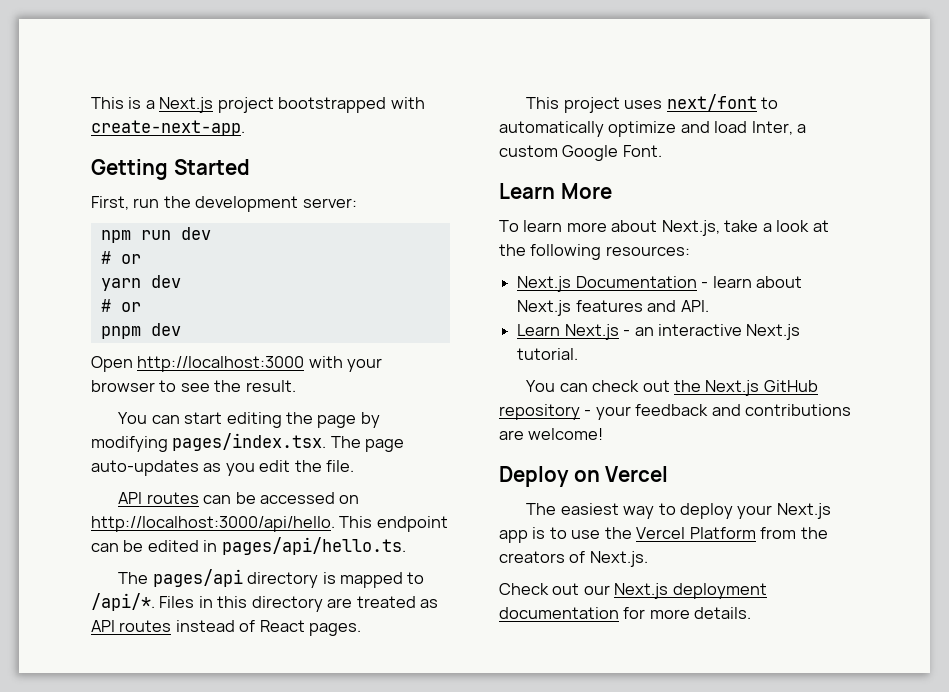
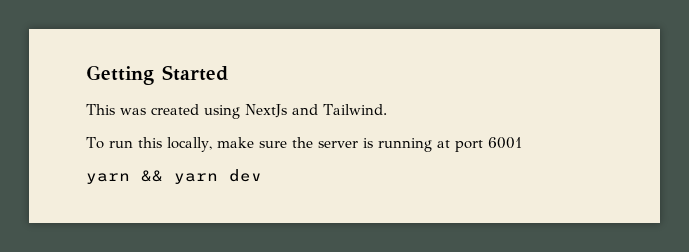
- This is a Next.js project bootstrapped with create-next-app.
  Getting Started
- First, run the development server:
- npm run dev
- # or
- yarn dev
- # or
- pnpm dev
- Open http://localhost:3000 with your browser to see the result.
- You can start editing the page by modifying pages/index.tsx. The page auto-updates as you edit the file.
- API routes can be accessed on http://localhost:3000/api/hello. This endpoint can be edited in pages/api/hello.ts.
- The pages/api directory is mapped to /api/*. Files in this directory are treated as API routes instead of React pages.
- This project uses next/font to automatically optimize and load Inter, a custom Google Font.
- Learn More
- To learn more about Next.js, take a look at the following resources:
- Next.js Documentation - learn about Next.js features and API.
- Learn Next.js - an interactive Next.js tutorial.
- You can check out the Next.js GitHub repository - your feedback and contributions are welcome!
- Deploy on Vercel
- The easiest way to deploy your Next.js app is to use the Vercel Platform from the creators of Next.js.
- Check out our Next.js deployment documentation for more details.
+ This was created using NextJs and Tailwind.
+ To run this locally, make sure the server is running at port 6001
+ yarn && yarn dev

